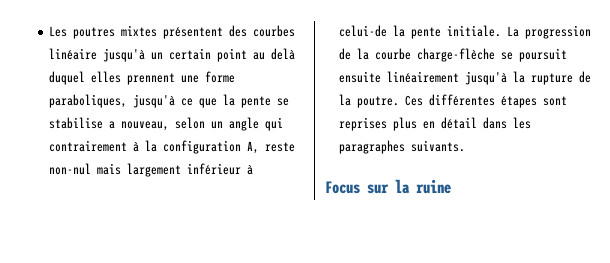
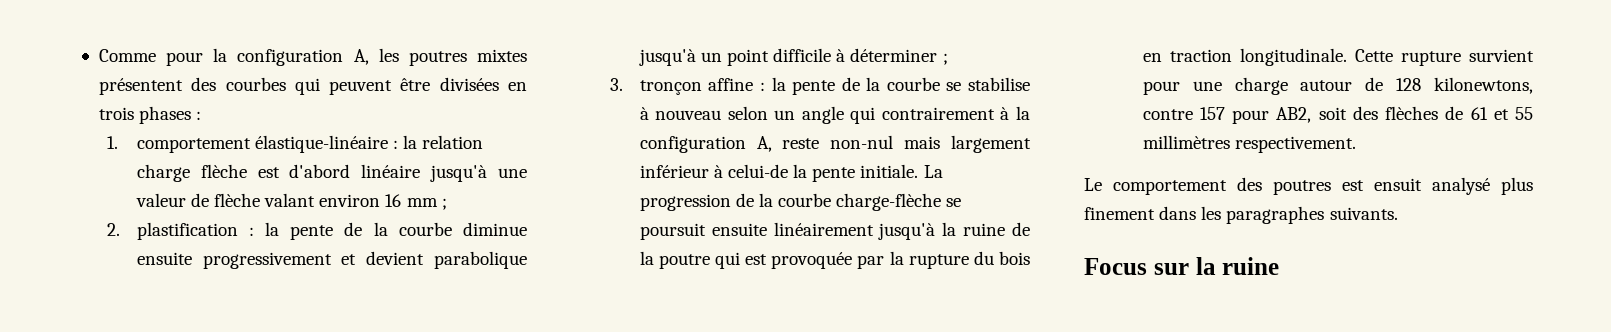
- Les poutres mixtes présentent des courbes linéaire jusqu'à un certain point au delà duquel elles prennent une forme paraboliques, jusqu'à ce que la pente se stabilise a nouveau, selon un angle qui contrairement à la configuration A, reste non-nul mais largement inférieur à celui-de la pente initiale.
+ Comme pour la configuration A, les poutres mixtes présentent des courbes qui peuvent être divisées en trois phases :
+ 1. comportement élastique-linéaire : la relation charge flèche est d'abord linéaire jusqu'à une valeur de flèche valant environ 16 mm ;
+ 2. plastification : la pente de la courbe diminue ensuite progressivement et devient parabolique jusqu'à un point difficile à déterminer ;
+ 3. tronçon affine : la pente de la courbe se stabilise à nouveau selon un angle qui contrairement à la configuration A, reste non-nul mais largement inférieur à celui-de la pente initiale.
- La progression de la courbe charge-flèche se poursuit ensuite linéairement jusqu'à la rupture de la poutre. Ces différentes étapes sont reprises plus en détail dans les paragraphes suivants.
+ La progression de la courbe charge-flèche se poursuit ensuite linéairement jusqu'à la ruine de la poutre qui est provoquée par la rupture du bois en traction longitudinale. Cette rupture survient pour une charge autour de 128 kilonewtons, contre 157 pour AB2, soit des flèches de 61 et 55 millimètres respectivement.
+ Le comportement des poutres est ensuit analysé plus finement dans les paragraphes suivants.

